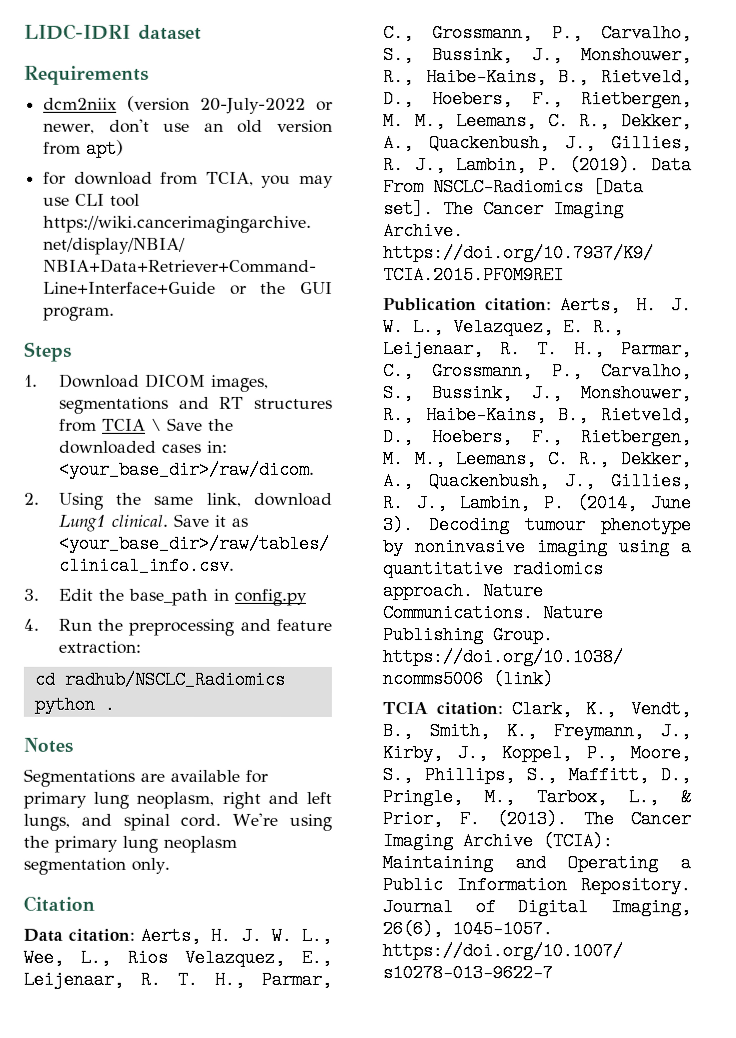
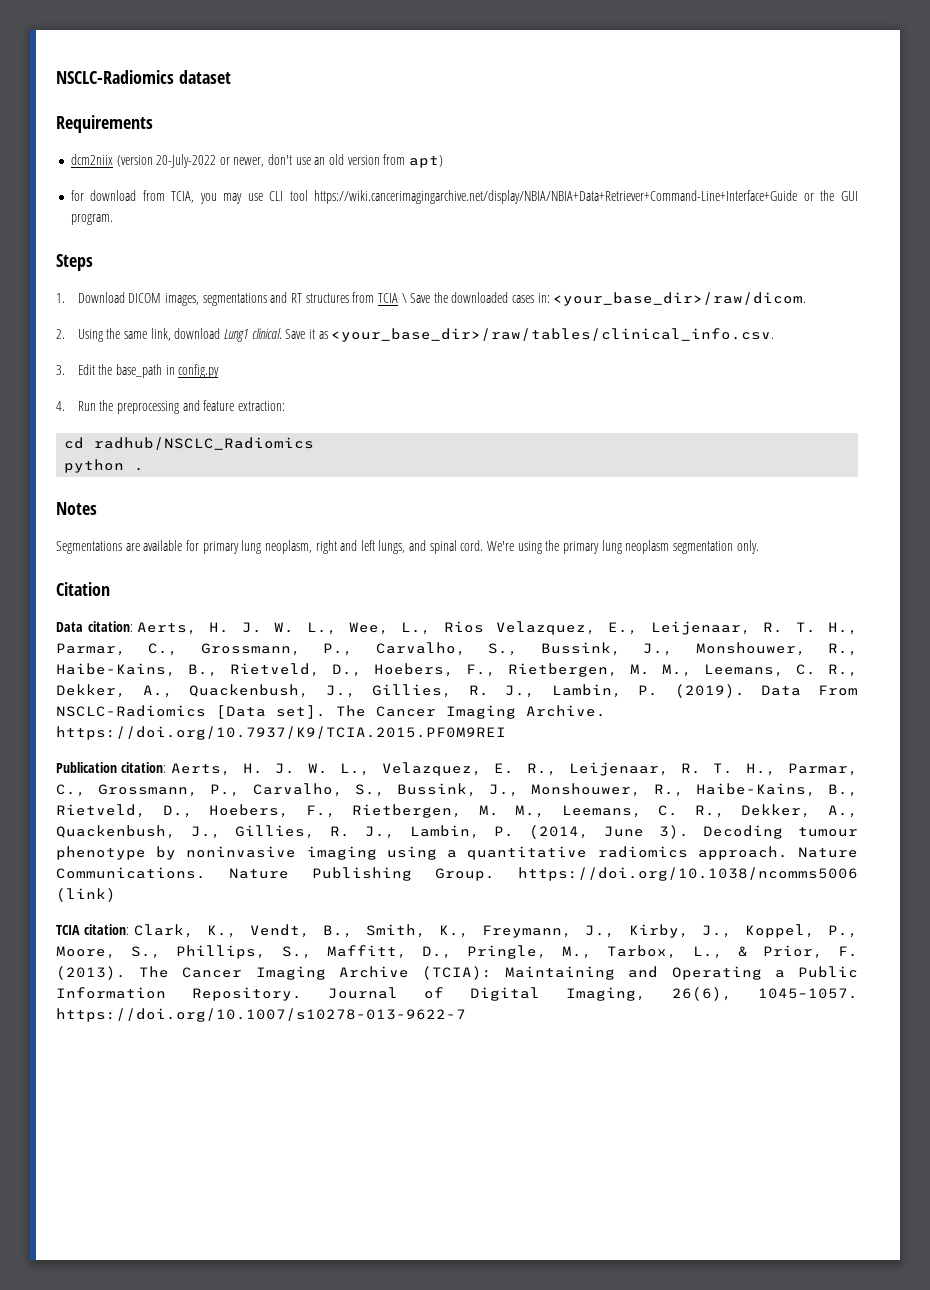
- LIDC-IDRI dataset
+ NSCLC-Radiomics dataset

